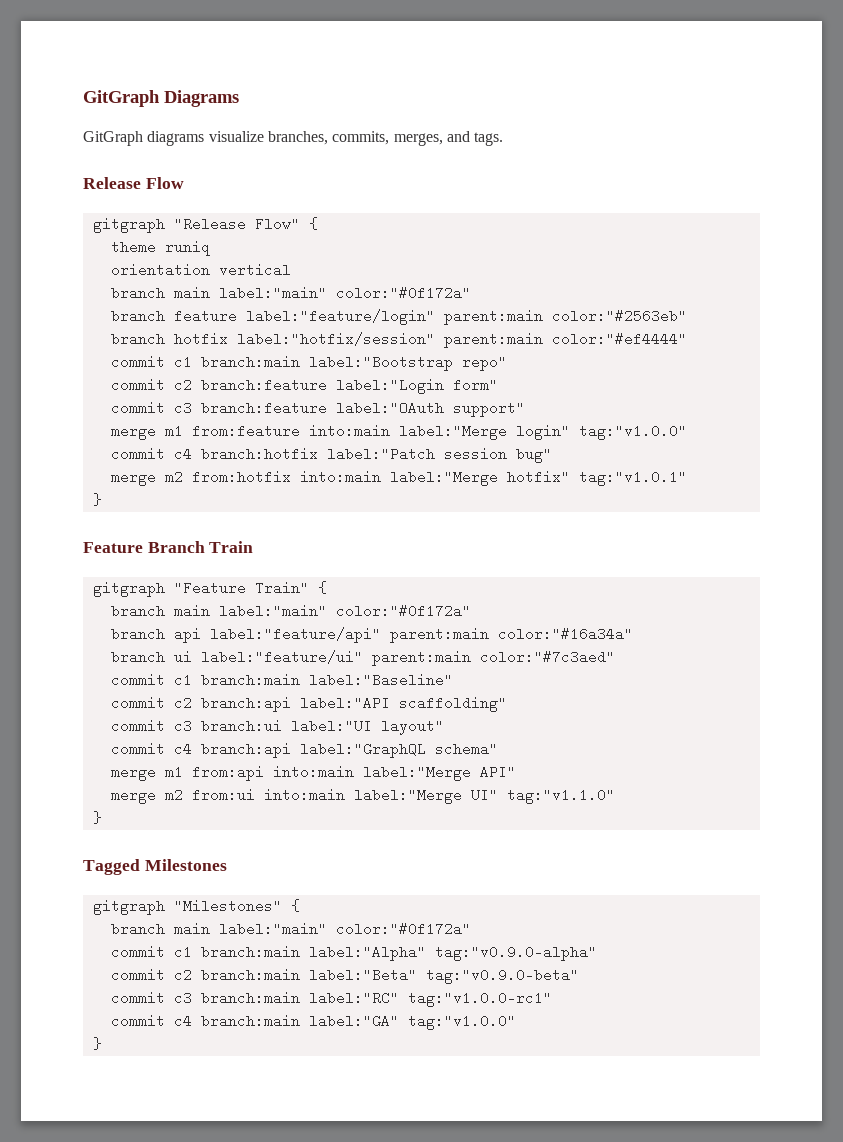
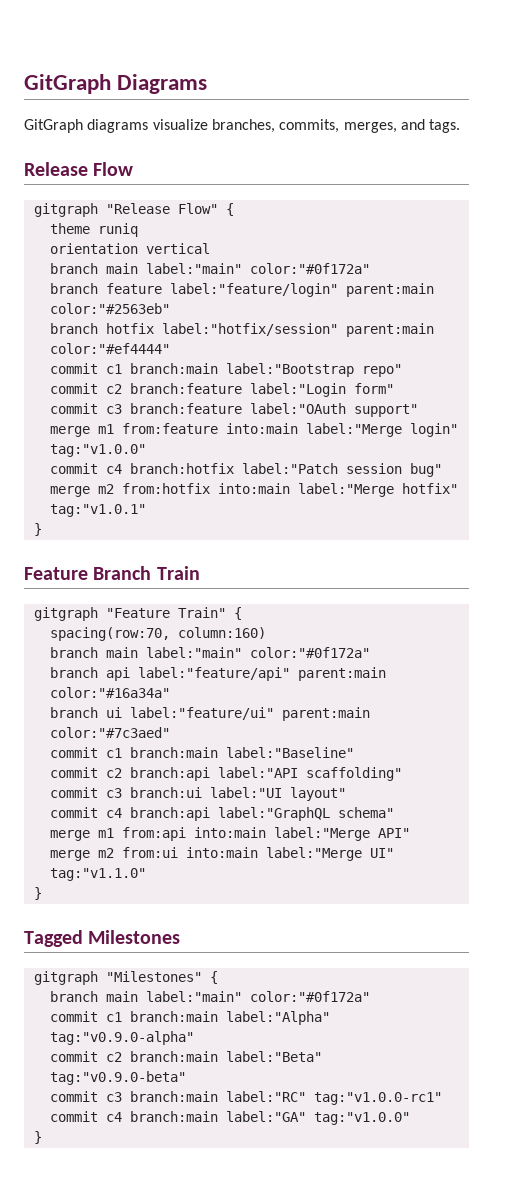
+ spacing(row:70, column:160)

